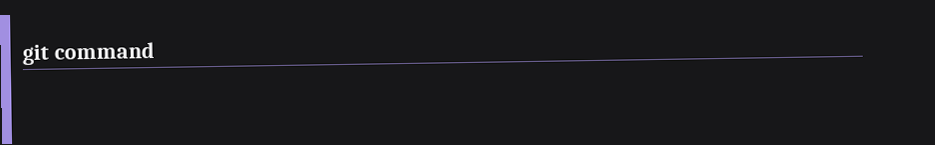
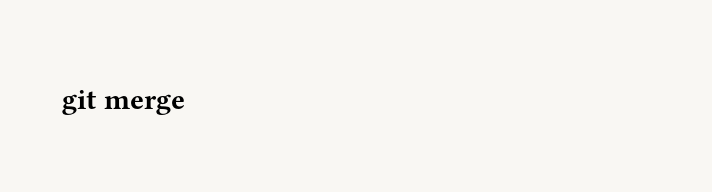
- git command
+ git merge

